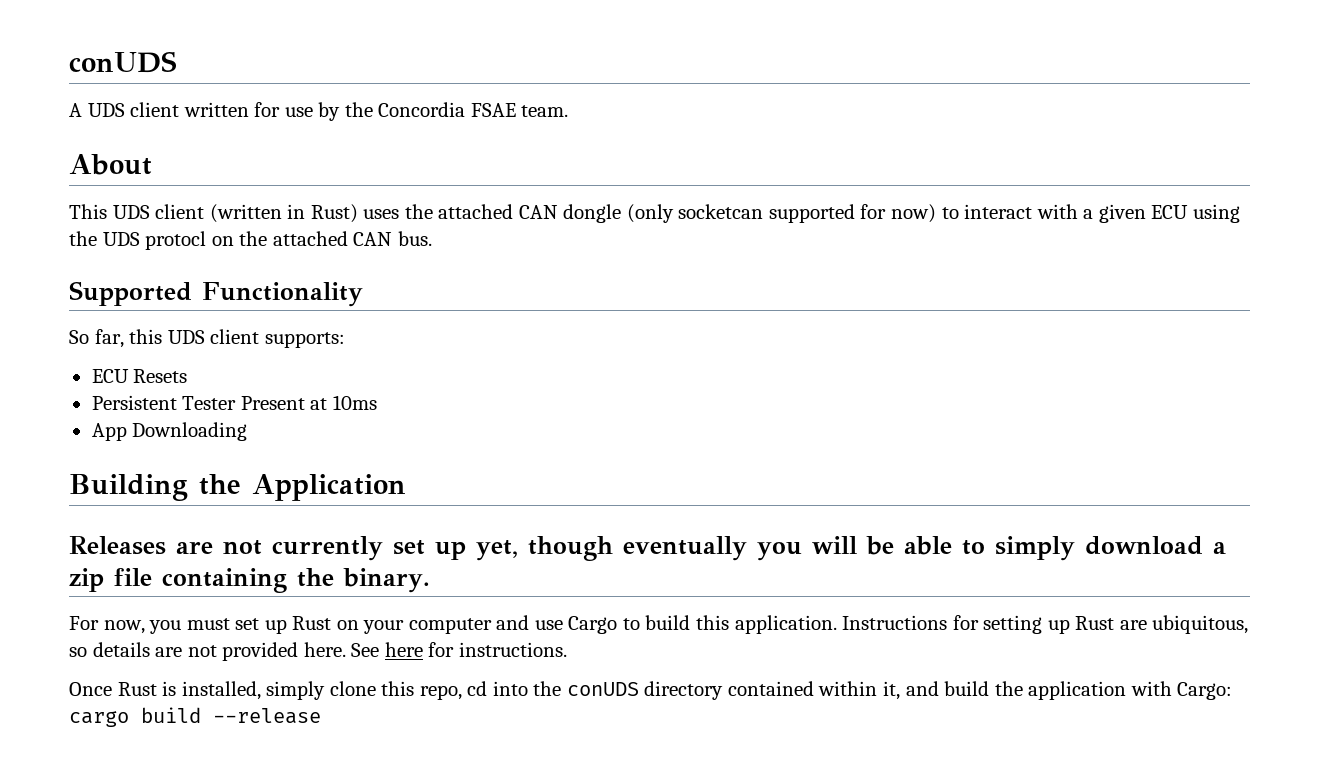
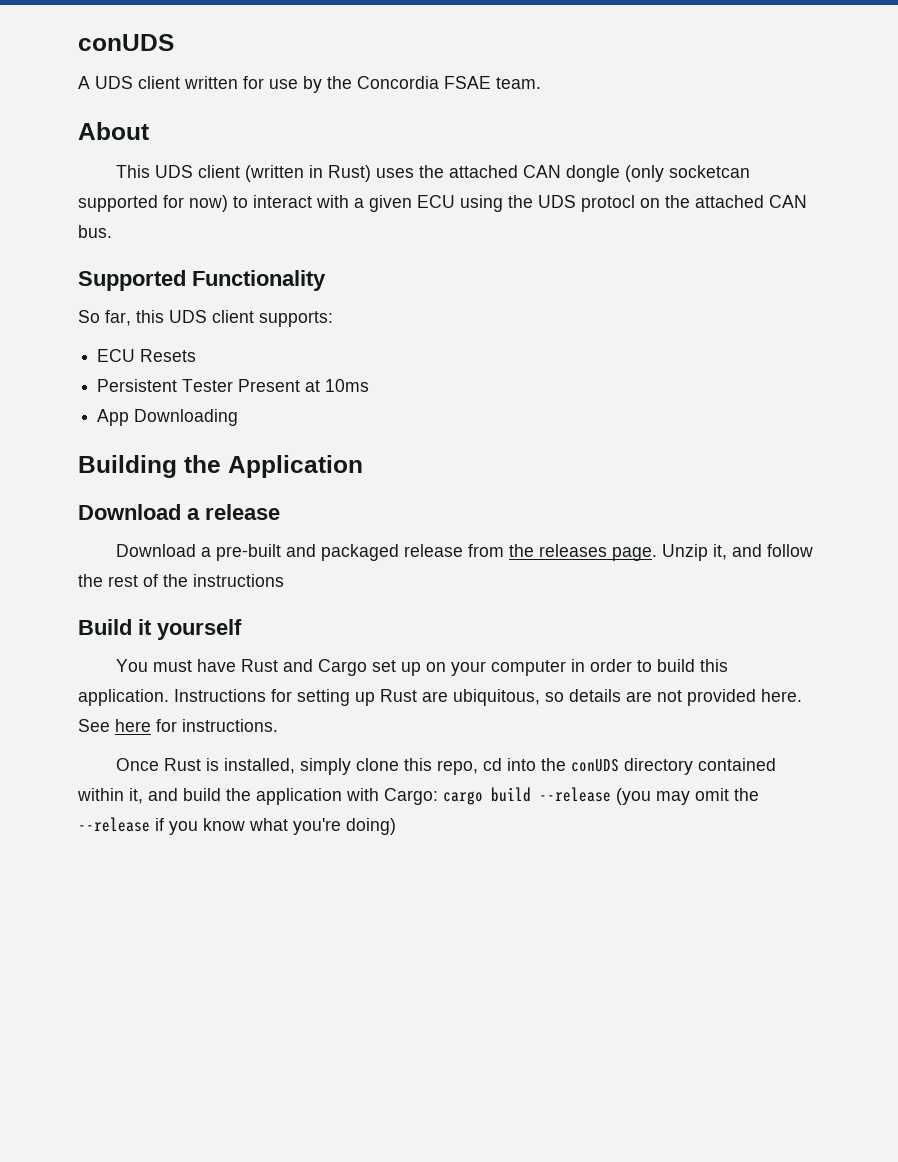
- Releases are not currently set up yet, though eventually you will be able to simply download a zip file containing the binary.
- For now, you must set up Rust on your computer and use Cargo to build this application.
+ Download a release
+ Download a pre-built and packaged release from the releases page. Unzip it, and follow the rest of the instructions
+ Build it yourself
+ You must have Rust and Cargo set up on your computer in order to build this application.
- Once Rust is installed, simply clone this repo, cd into the conUDS directory contained within it, and build the application with Cargo: cargo build --release
+ Once Rust is installed, simply clone this repo, cd into the conUDS directory contained within it, and build the application with Cargo: cargo build --release (you may omit the --release if you know what you're doing)

